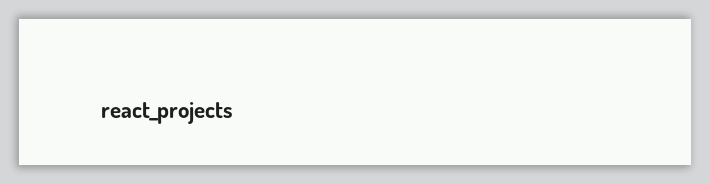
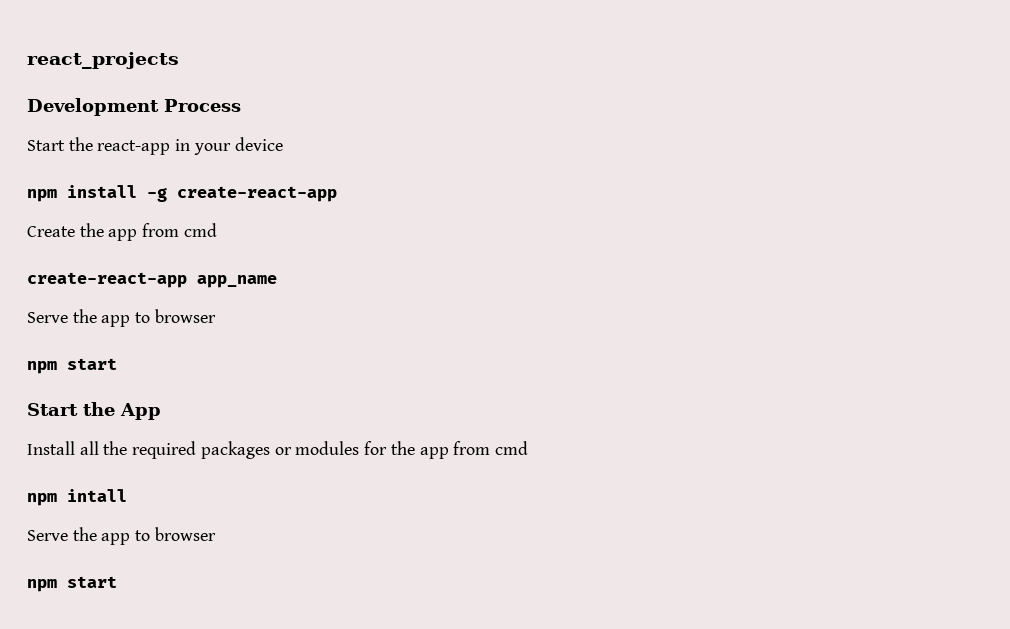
+ Development Process
+ Start the react-app in your device
+ npm install -g create-react-app
+ Create the app from cmd
+ create-react-app app_name
+ Serve the app to browser
+ npm start
+ Start the App
+ Install all the required packages or modules for the app from cmd
+ npm intall
+ Serve the app to browser
+ npm start

